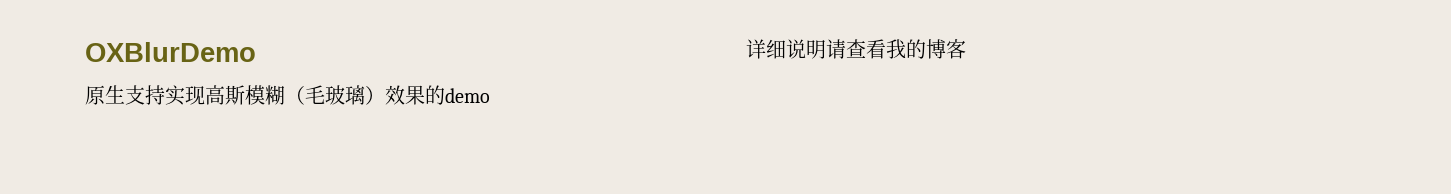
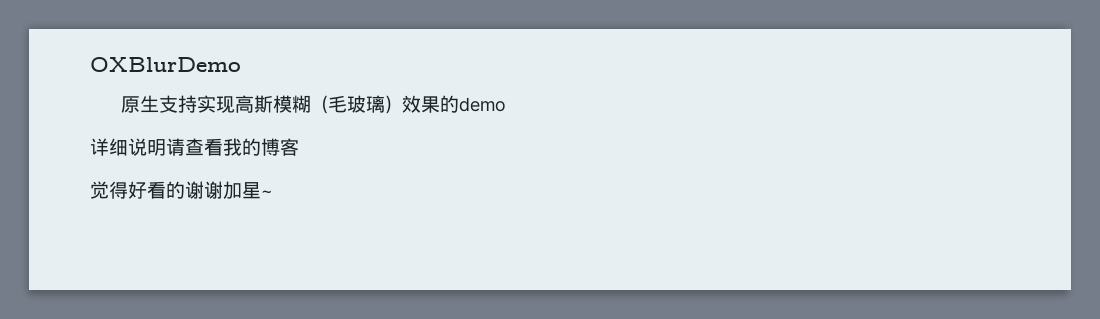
+ 觉得好看的谢谢加星~

